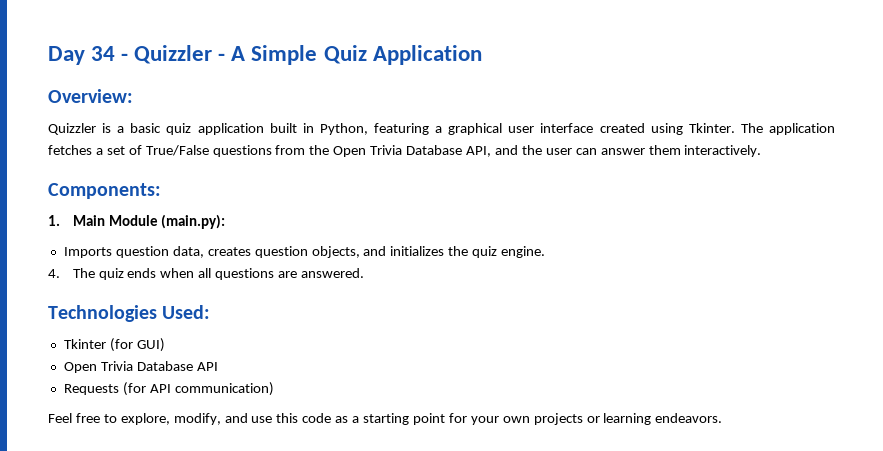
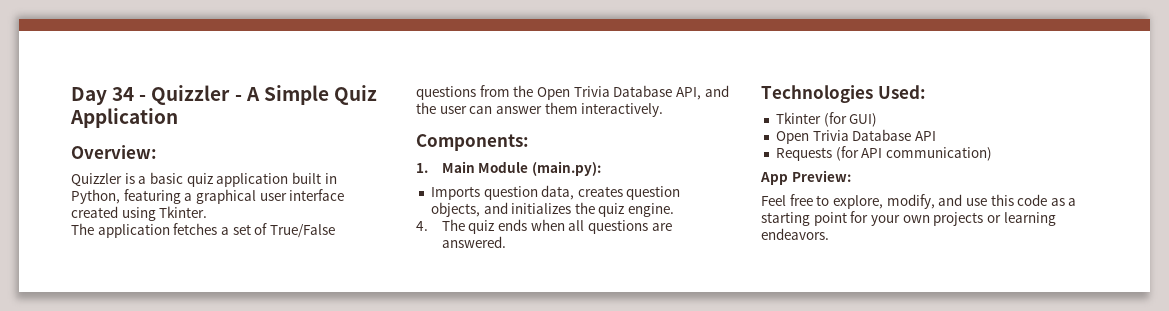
- Quizzler is a basic quiz application built in Python, featuring a graphical user interface created using Tkinter. The application fetches a set of True/False questions from the Open Trivia Database API, and the user can answer them interactively.
+ Quizzler is a basic quiz application built in Python, featuring a graphical user interface created using Tkinter.
+ The application fetches a set of True/False questions from the Open Trivia Database API, and the user can answer them interactively.
+ App Preview:

